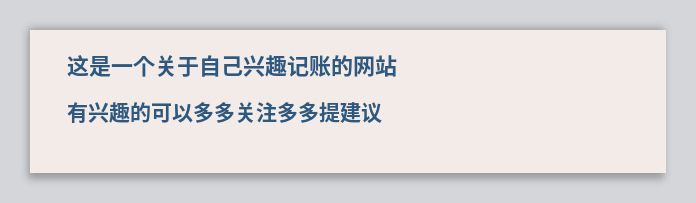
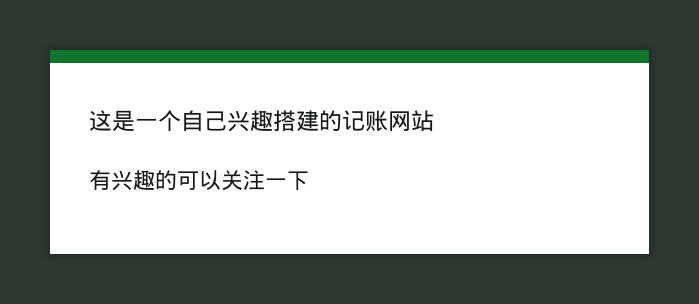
- 这是一个关于自己兴趣记账的网站
+ 这是一个自己兴趣搭建的记账网站
- 有兴趣的可以多多关注多多提建议
+ 有兴趣的可以关注一下

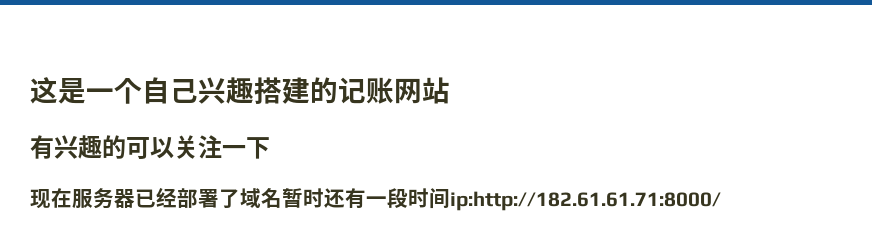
+ 现在服务器已经部署了域名暂时还有一段时间ip:http://182.61.61.71:8000/

